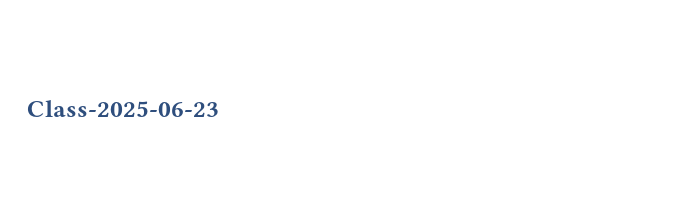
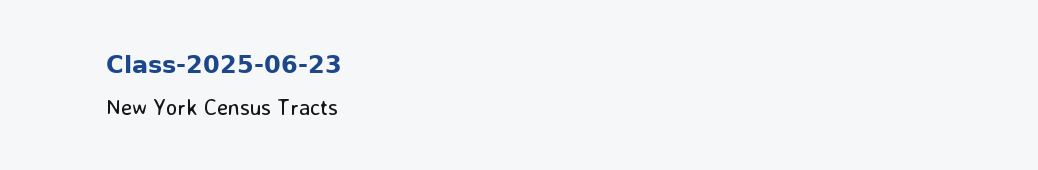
+ New York Census Tracts

